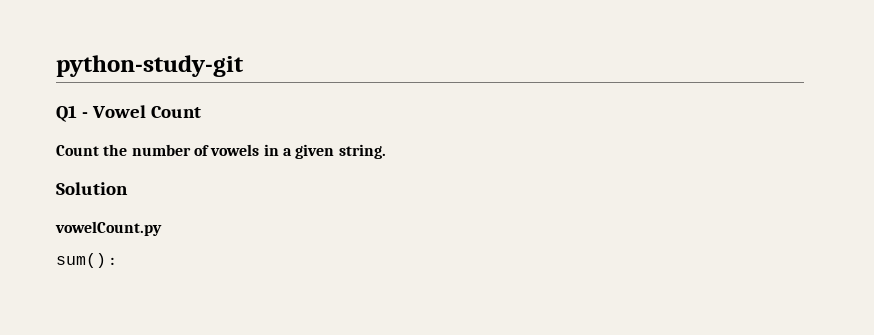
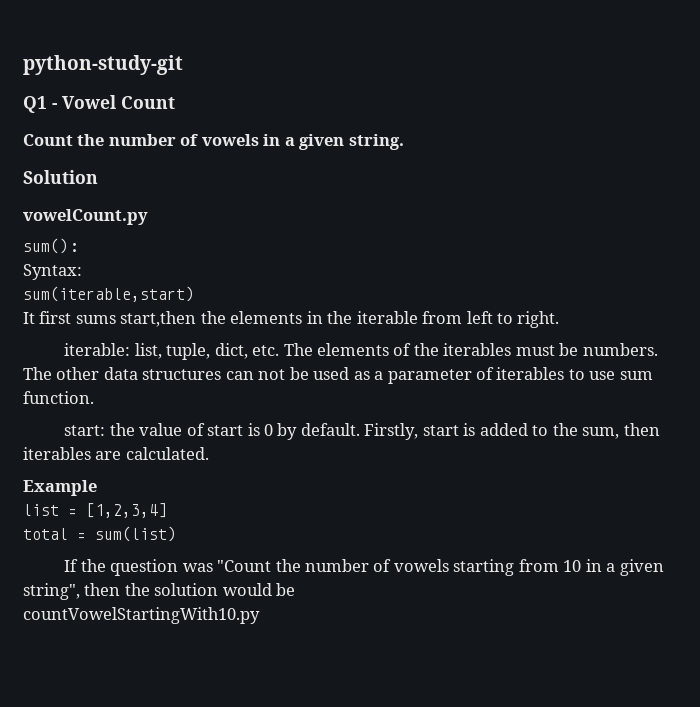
+ Syntax:
+ sum(iterable,start)
+ It first sums start,then the elements in the iterable from left to right.
+ iterable: list, tuple, dict, etc. The elements of the iterables must be numbers. The other data structures can not be used as a parameter of iterables to use sum function.
+ start: the value of start is 0 by default. Firstly, start is added to the sum, then iterables are calculated.
+ Example
+ list = [1,2,3,4]
+ total = sum(list)
+ If the question was "Count the number of vowels starting from 10 in a given string", then the solution would be
+ countVowelStartingWith10.py

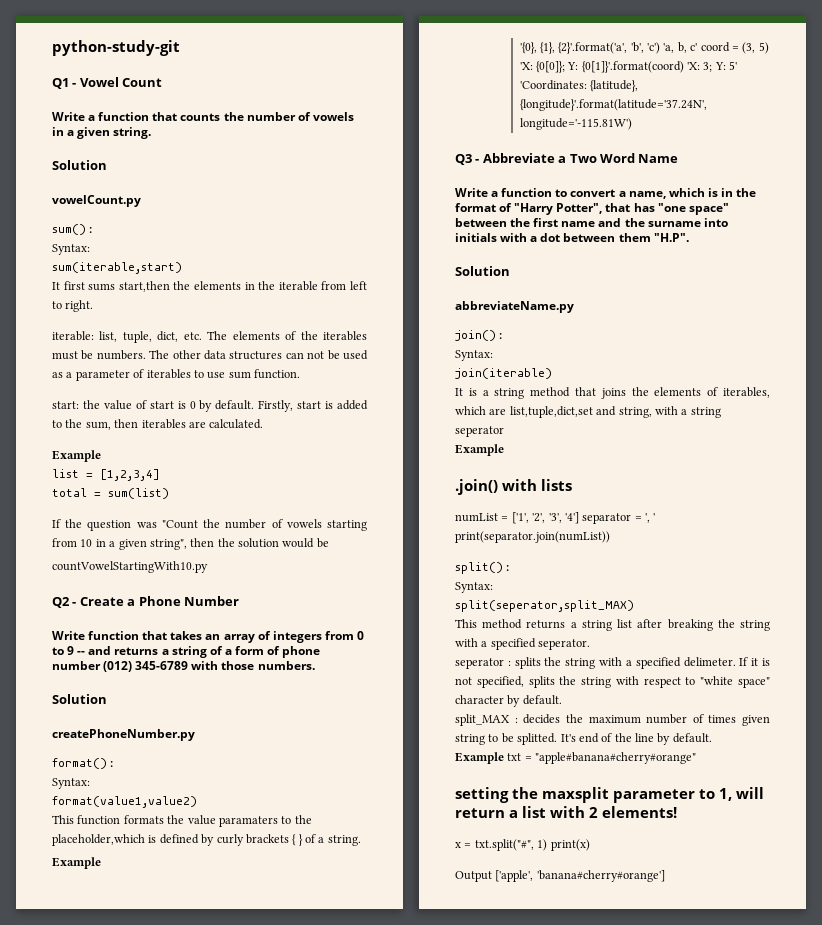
- Count the number of vowels in a given string.
+ Write a function that counts the number of vowels in a given string.
+ Q2 - Create a Phone Number
+ Write function that takes an array of integers from 0 to 9 -- and returns a string of a form of phone number (012) 345-6789 with those numbers.
+ Solution
+ createPhoneNumber.py
+ format() :
+ Syntax:
+ format(value1,value2)
+ This function formats the value paramaters to the placeholder,which is defined by curly brackets { } of a string.
+ Example
+ '{0}, {1}, {2}'.format('a', 'b', 'c') 'a, b, c' coord = (3, 5) 'X: {0[0]}; Y: {0[1]}'.format(coord) 'X: 3; Y: 5' 'Coordinates: {latitude}, {longitude}'.format(latitude='37.24N', longitude='-115.81W')
+ Q3 - Abbreviate a Two Word Name
+ Write a function to convert a name, which is in the format of "Harry Potter", that has "one space" between the first name and the surname into initials with a dot between them "H.P".
+ Solution
+ abbreviateName.py
+ join() :
+ Syntax:
+ join(iterable)
+ It is a string method that joins the elements of iterables, which are list,tuple,dict,set and string, with a string seperator
+ Example
+ .join() with lists
+ numList = ['1', '2', '3', '4'] separator = ', ' print(separator.join(numList))
+ split() :
+ Syntax:
+ split(seperator,split_MAX)
+ This method returns a string list after breaking the string with a specified seperator.
+ seperator : splits the string with a specified delimeter. If it is not specified, splits the string with respect to "white space" character by default.
+ split_MAX : decides the maximum number of times given string to be splitted. It's end of the line by default.
+ Example txt = "apple#banana#cherry#orange"
+ setting the maxsplit parameter to 1, will return a list with 2 elements!
+ x = txt.split("#", 1) print(x)
+ Output ['apple', 'banana#cherry#orange']

